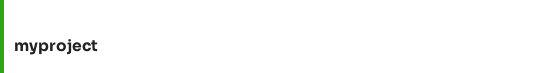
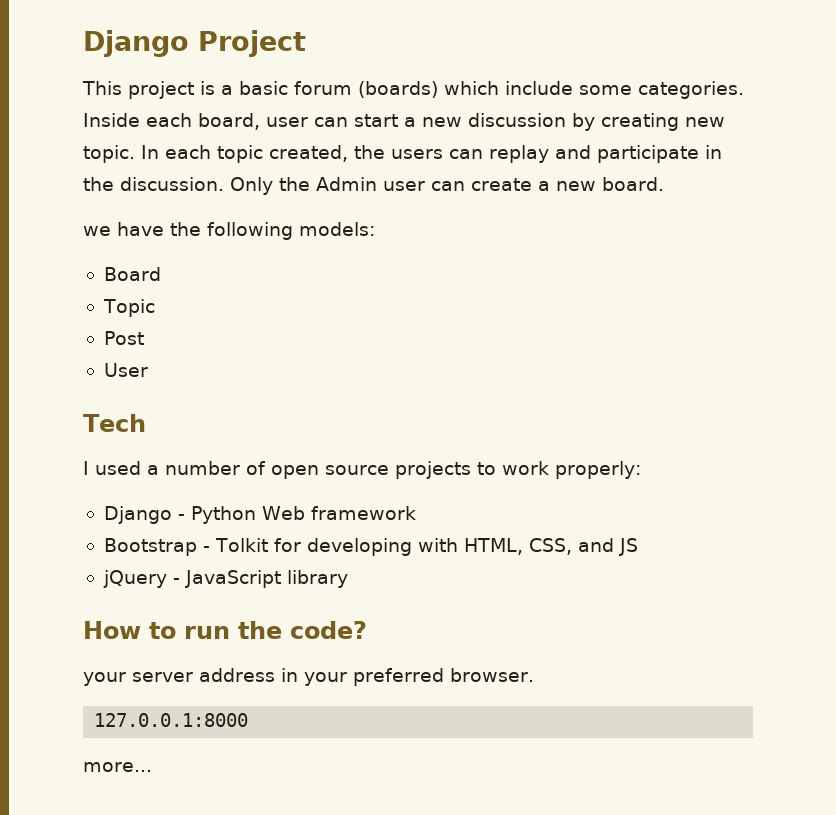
- myproject
+ Django Project
+ This project is a basic forum (boards) which include some categories. Inside each board, user can start a new discussion by creating new topic. In each topic created, the users can replay and participate in the discussion. Only the Admin user can create a new board.
+ we have the following models:
+ Board
+ Topic
+ Post
+ User
+ Tech
+ I used a number of open source projects to work properly:
+ Django - Python Web framework
+ Bootstrap - Tolkit for developing with HTML, CSS, and JS
+ jQuery - JavaScript library
+ How to run the code?
+ your server address in your preferred browser.
+ 127.0.0.1:8000
+ more...

